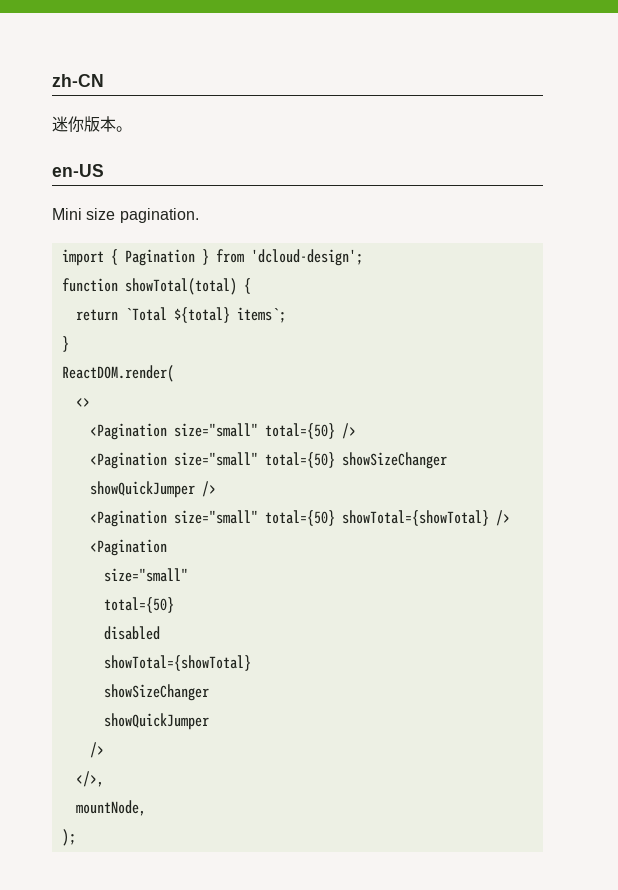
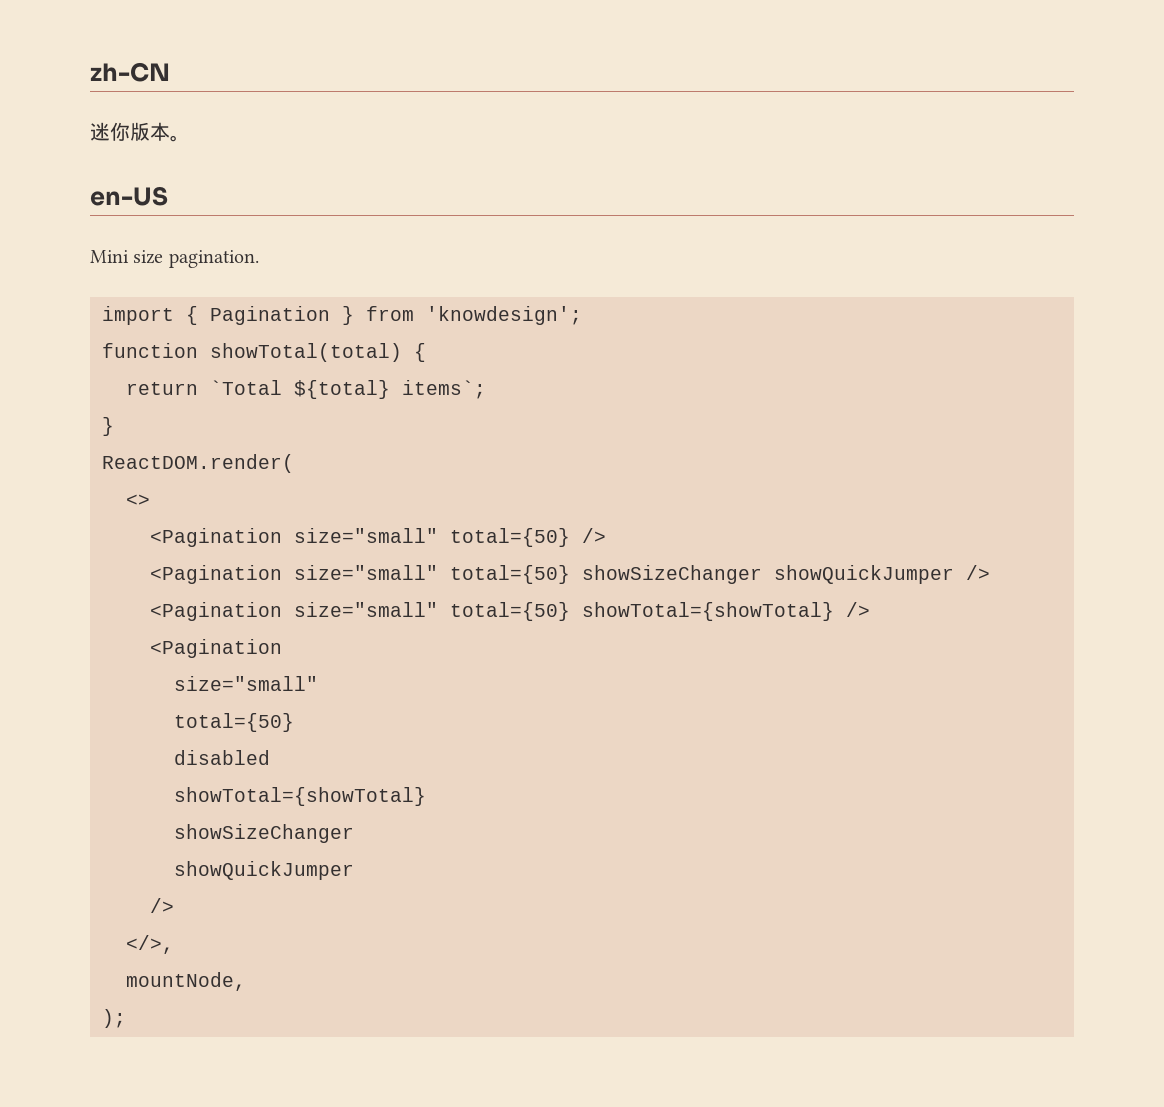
- import { Pagination } from 'dcloud-design';
+ import { Pagination } from 'knowdesign';

